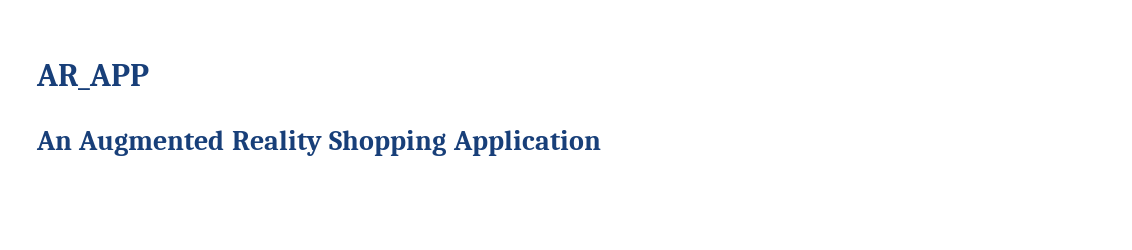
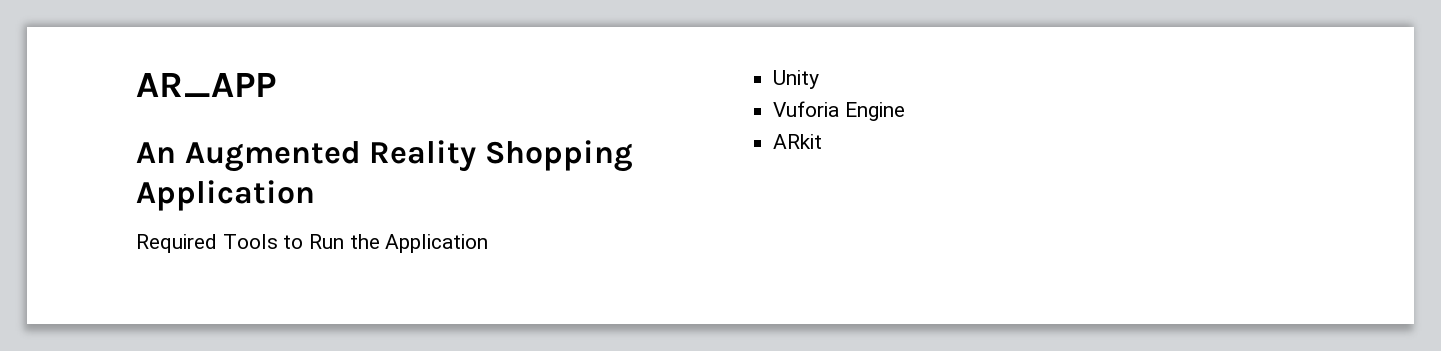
+ Required Tools to Run the Application
+ Unity
+ Vuforia Engine
+ ARkit

